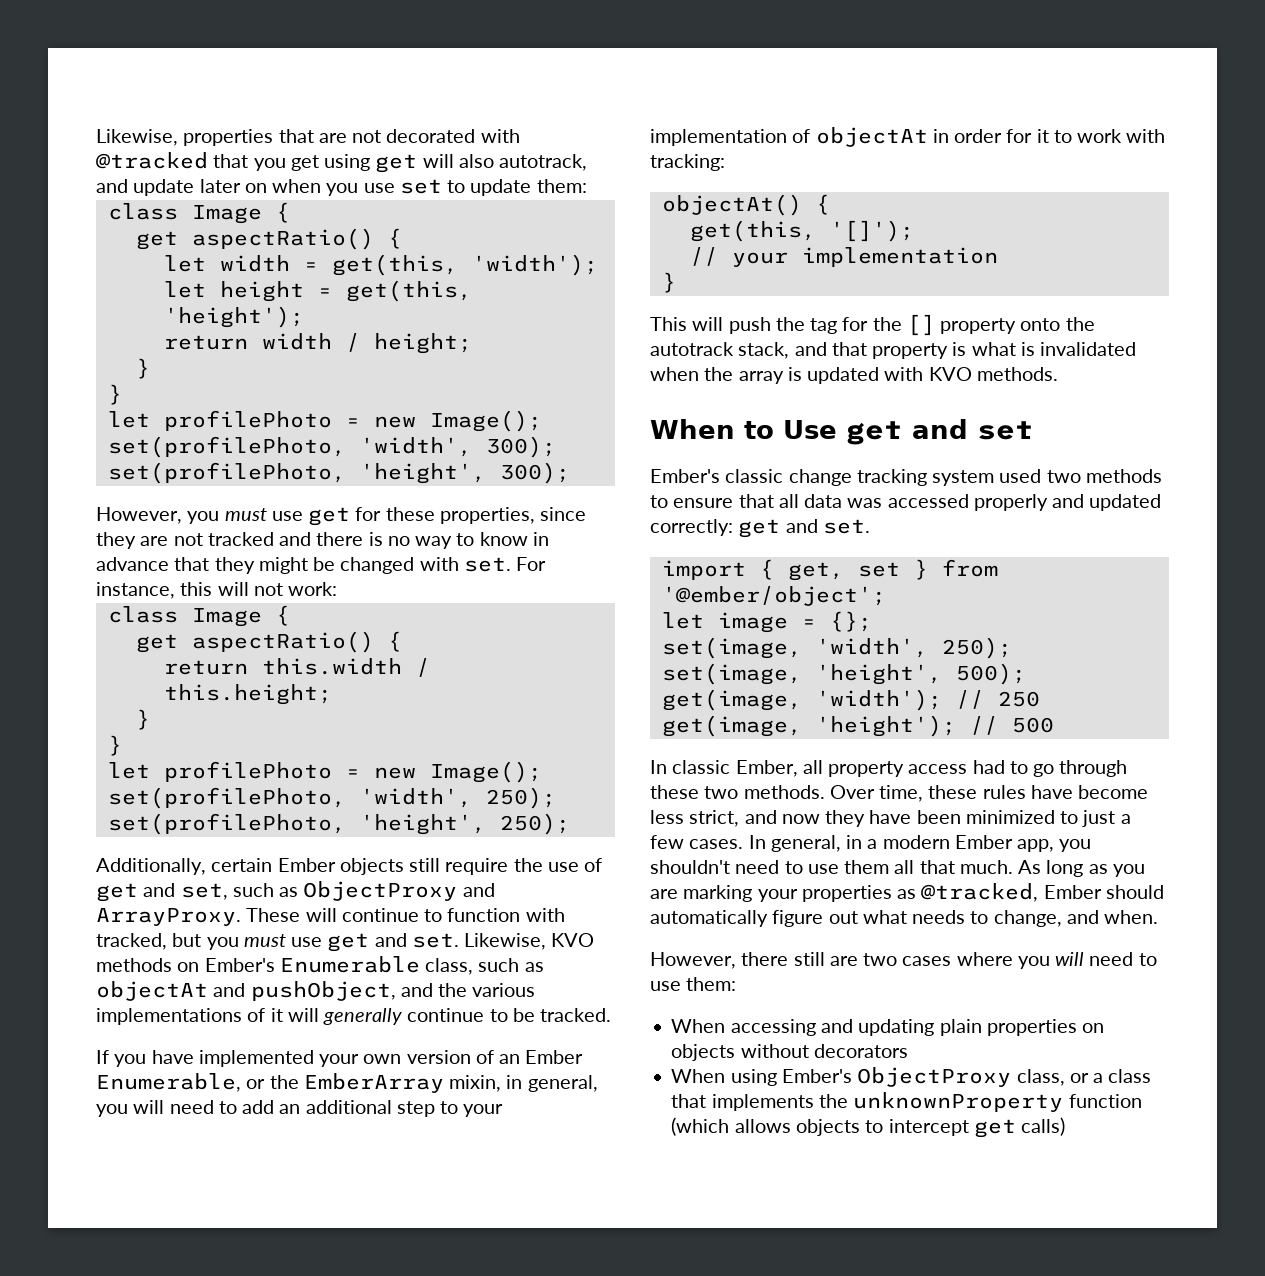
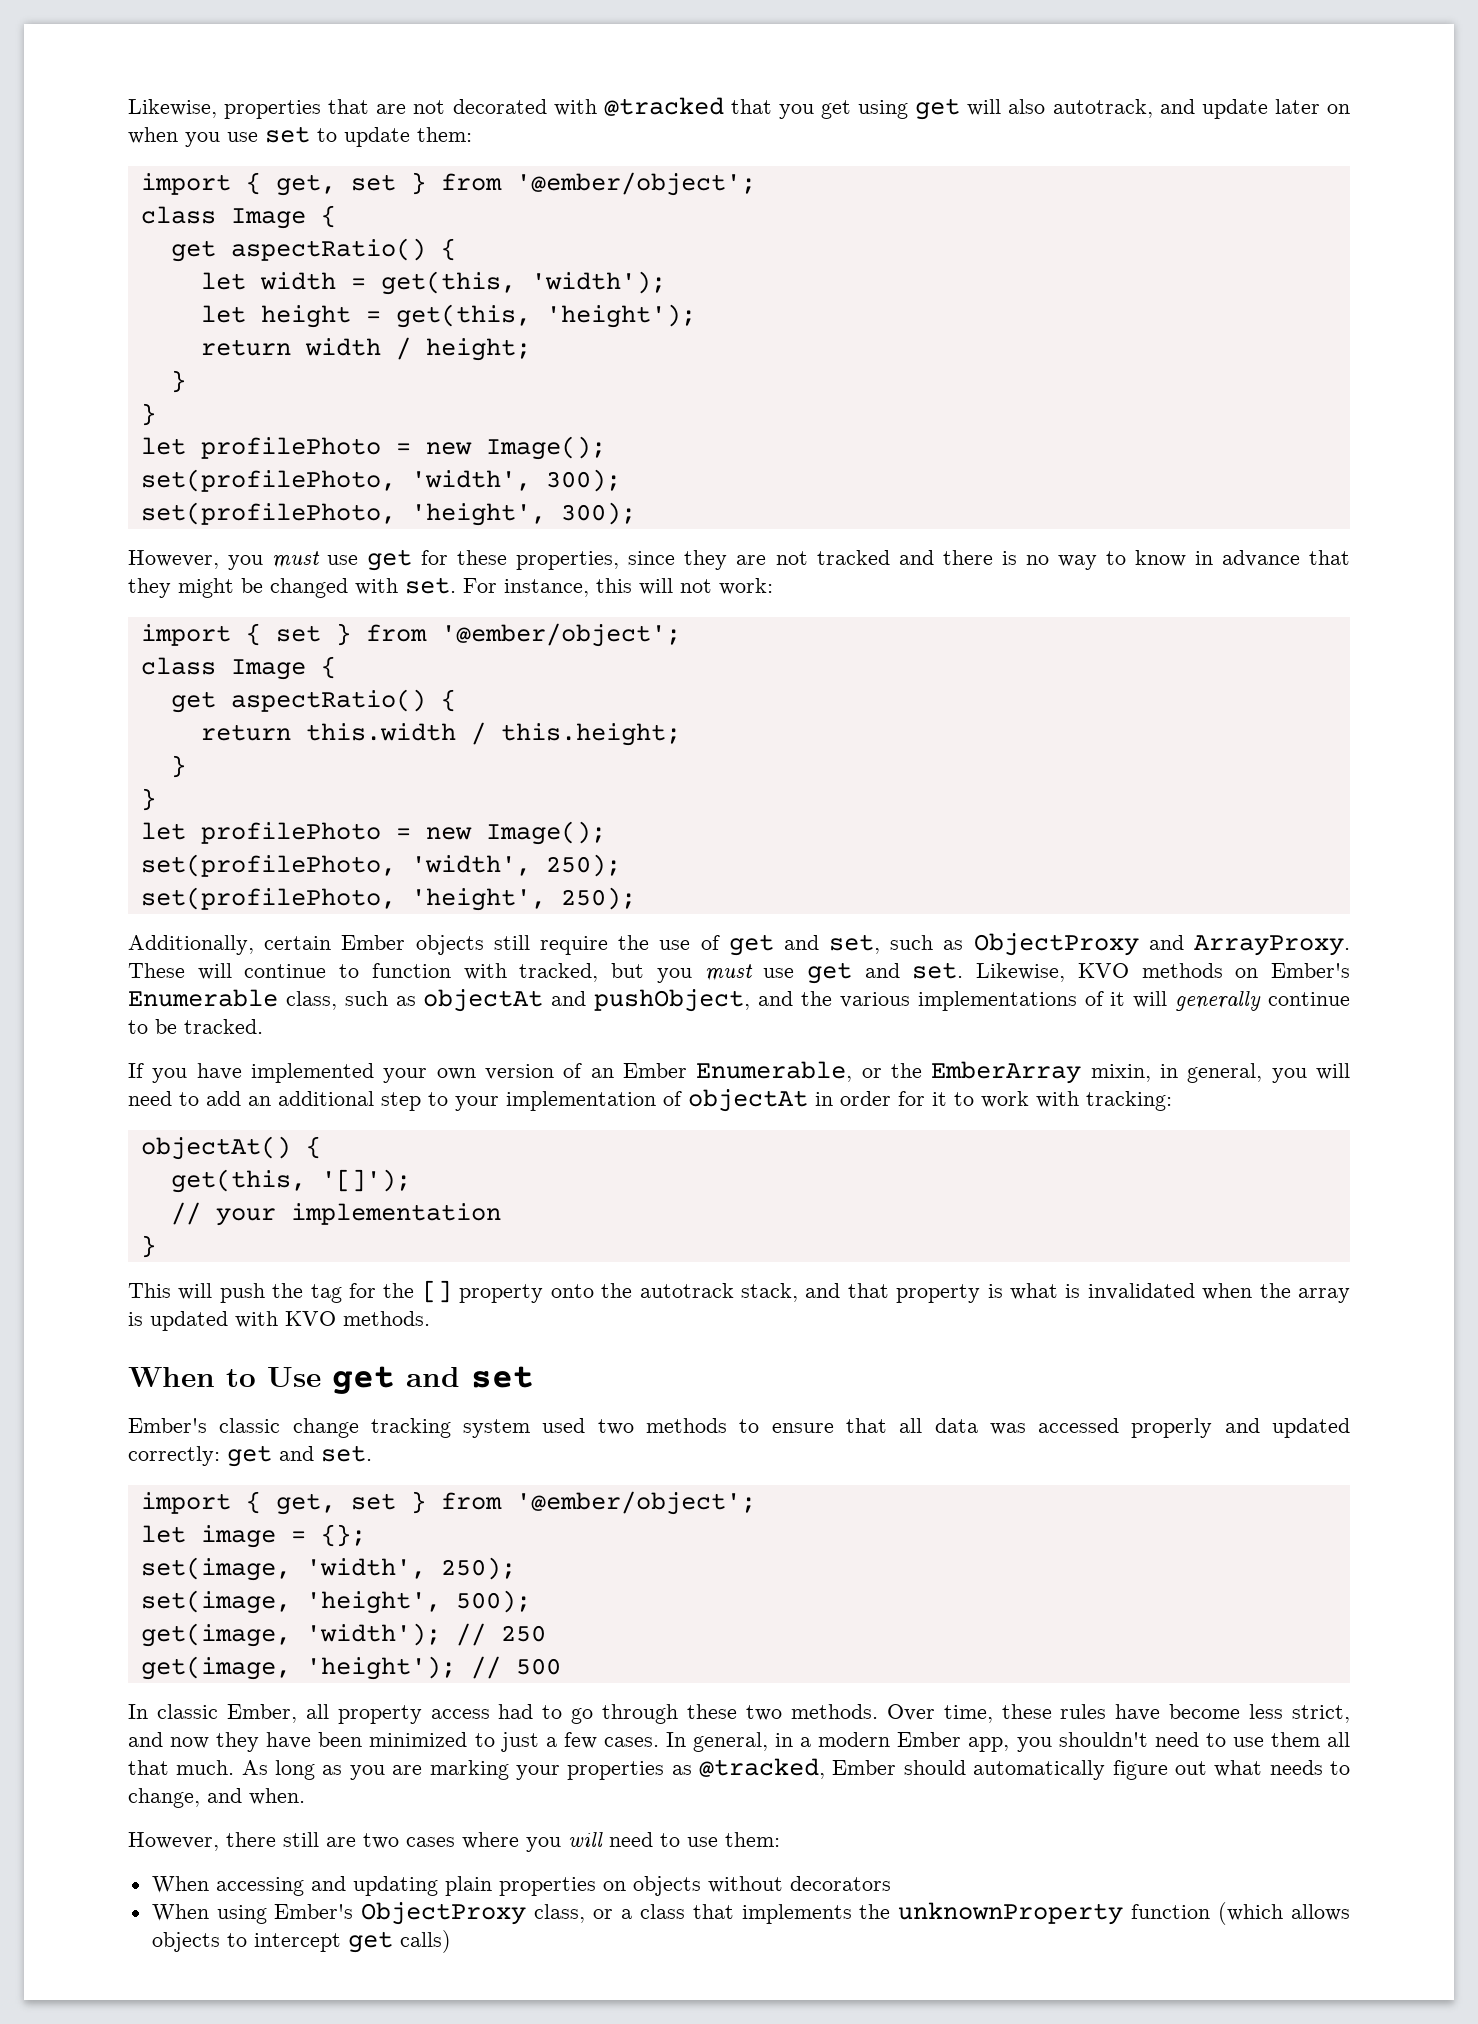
  Likewise, properties that are not decorated with @tracked that you get using get will also autotrack, and update later on when you use set to update them:
+ import { get, set } from '@ember/object';
+ import { set } from '@ember/object';

